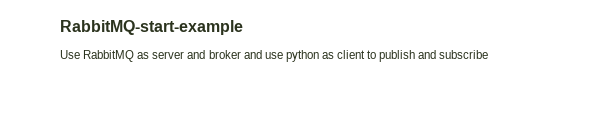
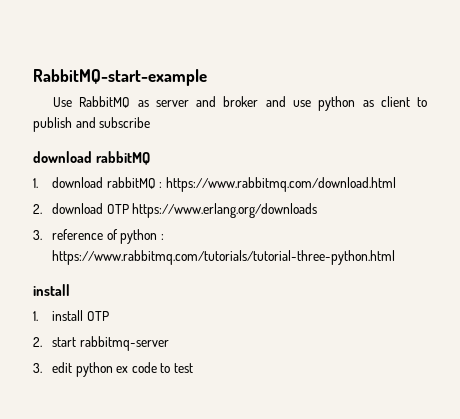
  Use RabbitMQ as server and broker and use python as client to publish and subscribe
+ download rabbitMQ
+ 1. download rabbitMQ : https://www.rabbitmq.com/download.html
+ 2. download OTP https://www.erlang.org/downloads
+ 3. reference of python : https://www.rabbitmq.com/tutorials/tutorial-three-python.html
+ install
+ 1. install OTP
+ 2. start rabbitmq-server
+ 3. edit python ex code to test

